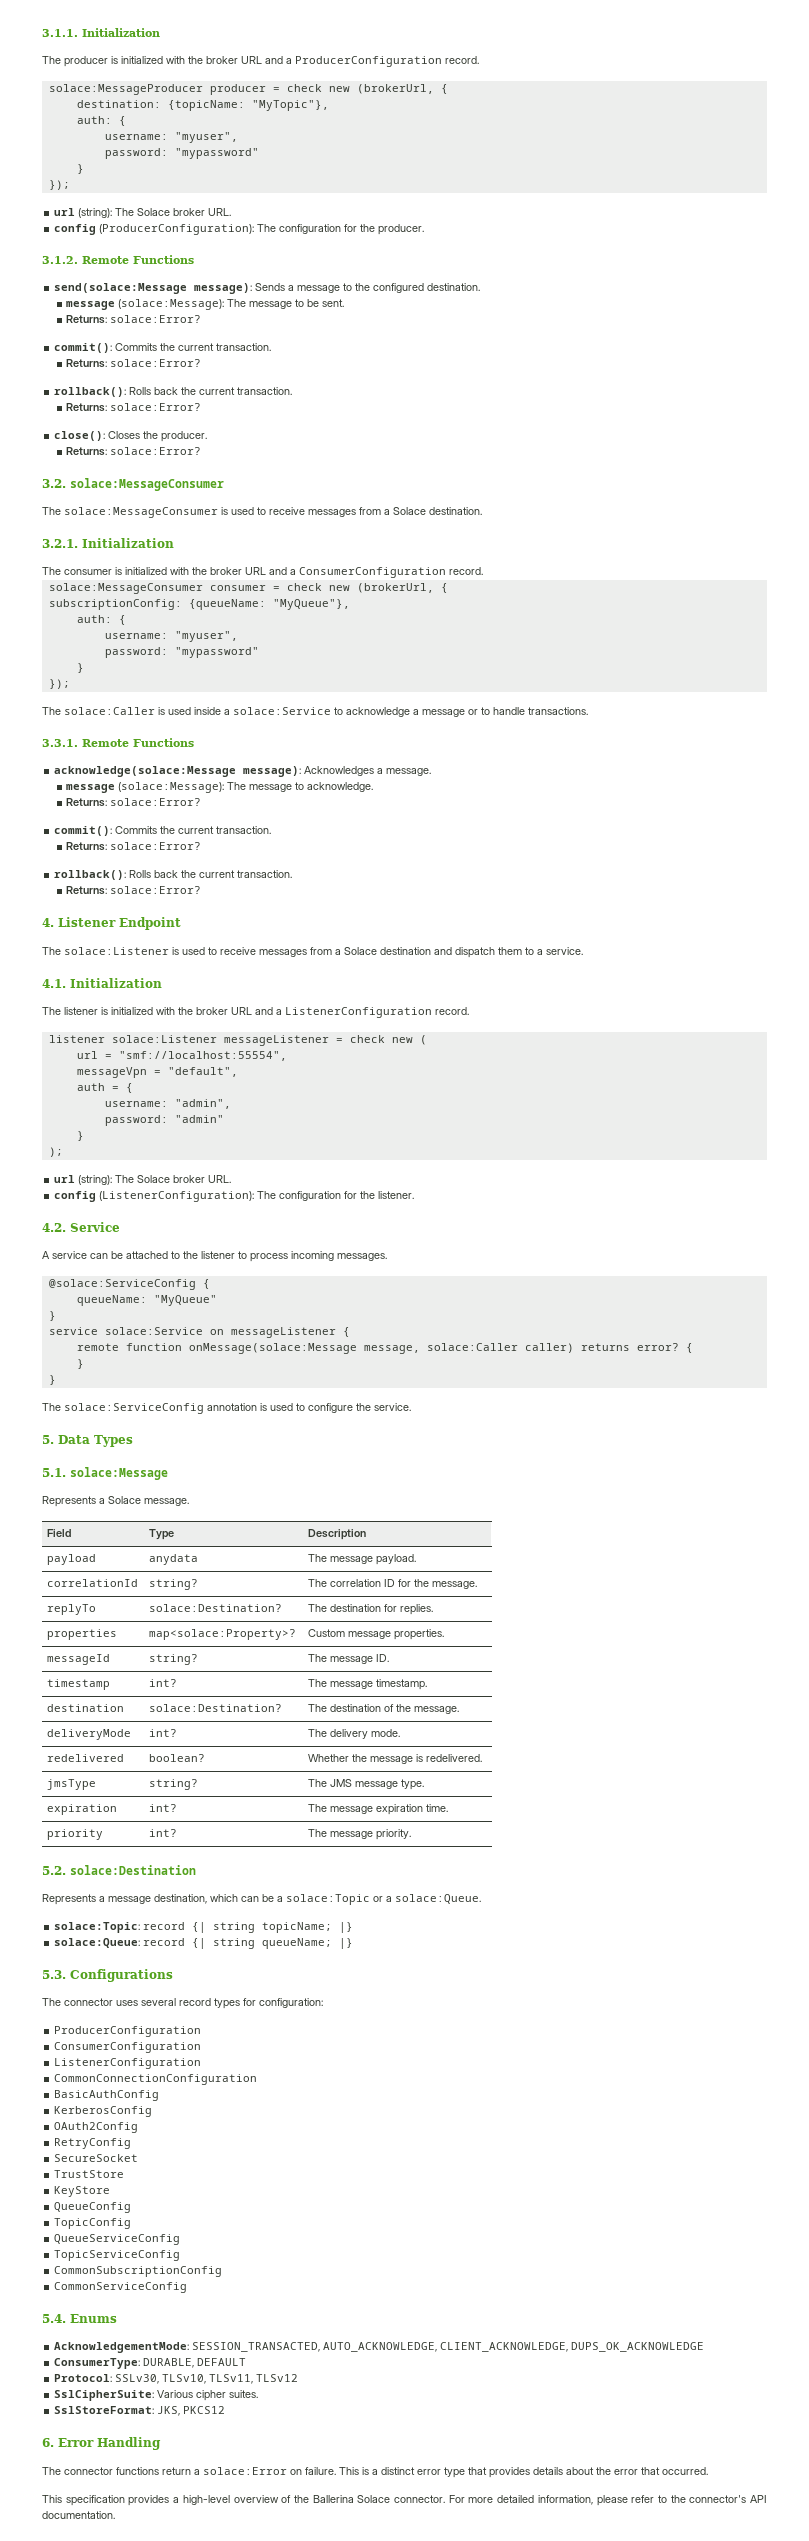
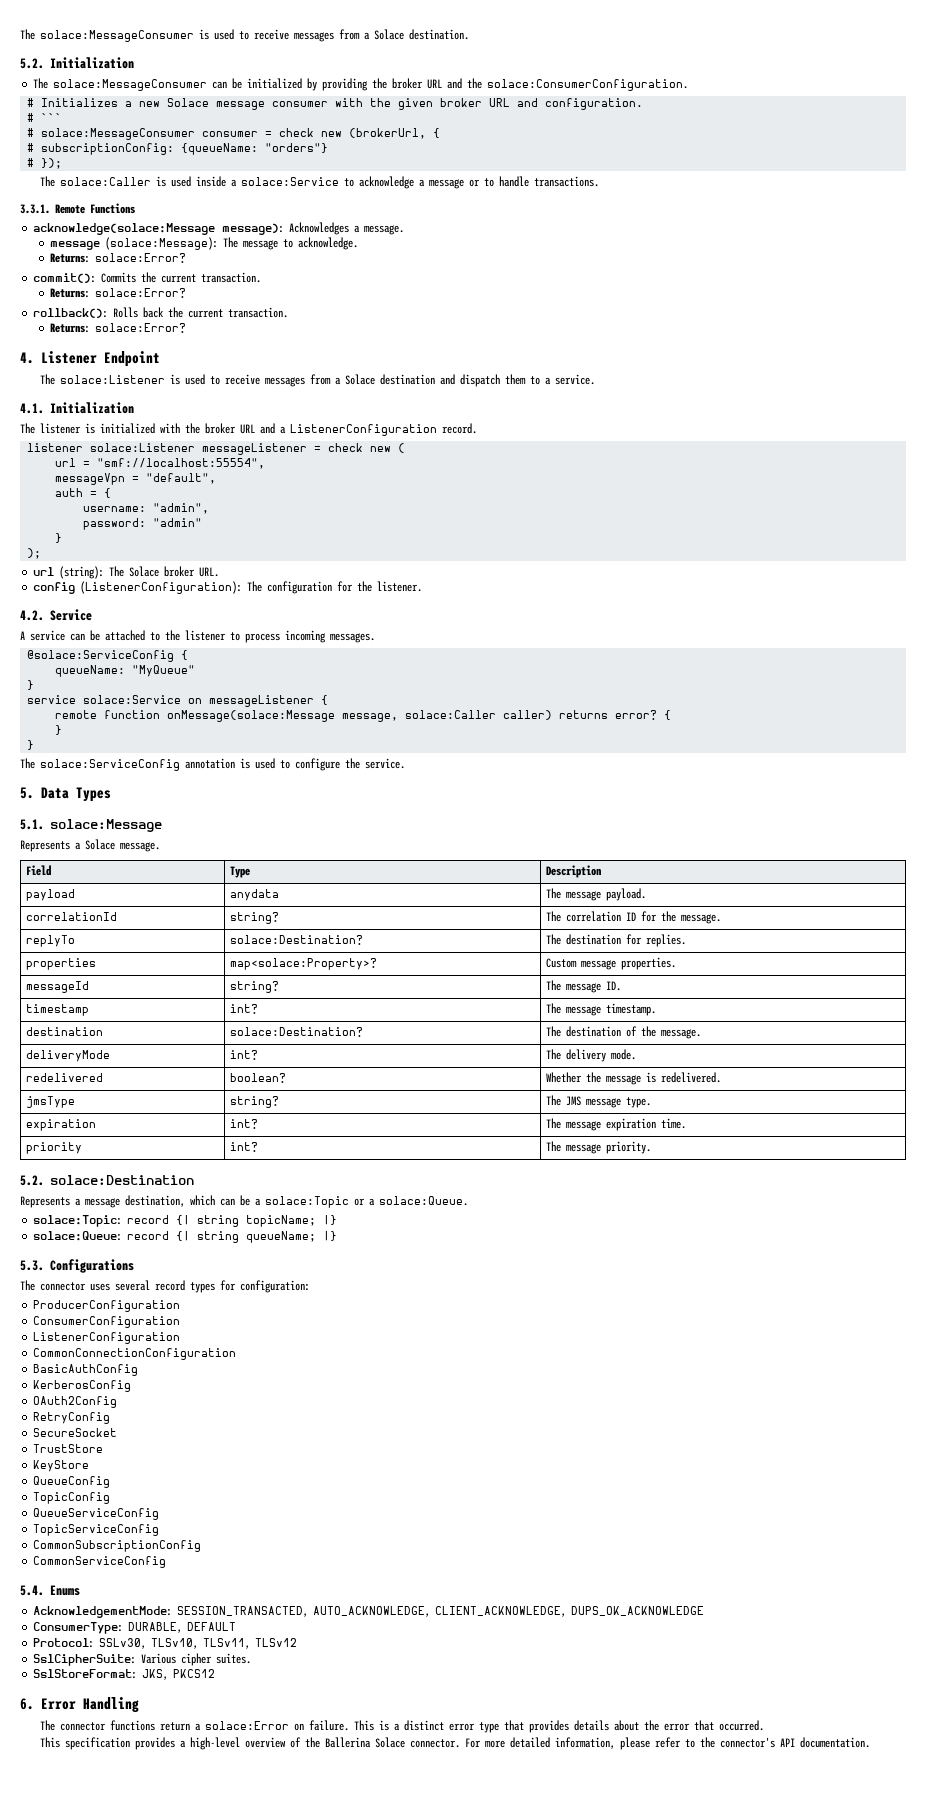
- 3.1.1. Initialization
- The producer is initialized with the broker URL and a ProducerConfiguration record.
- solace:MessageProducer producer = check new (brokerUrl, {
- destination: {topicName: "MyTopic"},
- auth: {
- username: "myuser",
- password: "mypassword"
- }
- });
- url (string): The Solace broker URL.
- config (ProducerConfiguration): The configuration for the producer.
- 3.1.2. Remote Functions
- send(solace:Message message): Sends a message to the configured destination.
- message (solace:Message): The message to be sent.
- Returns: solace:Error?
- commit(): Commits the current transaction.
- Returns: solace:Error?
- rollback(): Rolls back the current transaction.
- Returns: solace:Error?
- close(): Closes the producer.
- Returns: solace:Error?
- 3.2. solace:MessageConsumer
- 3.2.1. Initialization
- The consumer is initialized with the broker URL and a ConsumerConfiguration record.
- solace:MessageConsumer consumer = check new (brokerUrl, {
+ 5.2. Initialization
+ The solace:MessageConsumer can be initialized by providing the broker URL and the solace:ConsumerConfiguration.
+ # Initializes a new Solace message consumer with the given broker URL and configuration.
+ # ```
+ # solace:MessageConsumer consumer = check new (brokerUrl, {
- subscriptionConfig: {queueName: "MyQueue"},
- auth: {
- username: "myuser",
- password: "mypassword"
- }
- });
+ # subscriptionConfig: {queueName: "orders"}
+ # });

